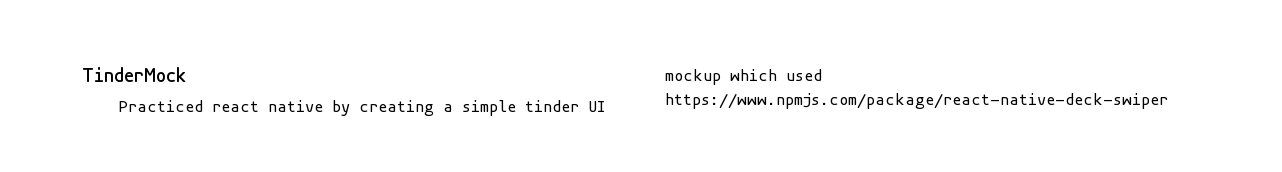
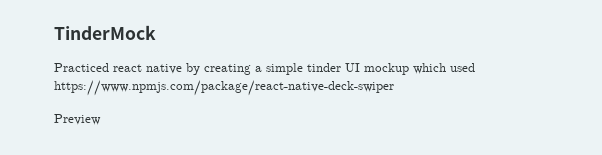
+ Preview

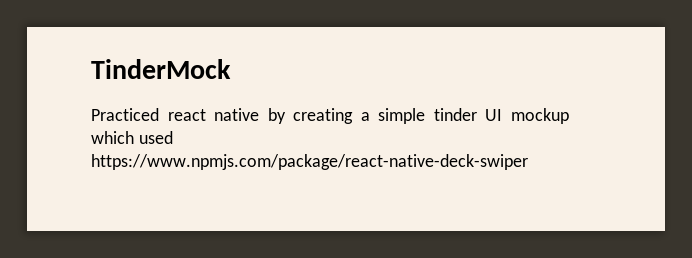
- Preview

